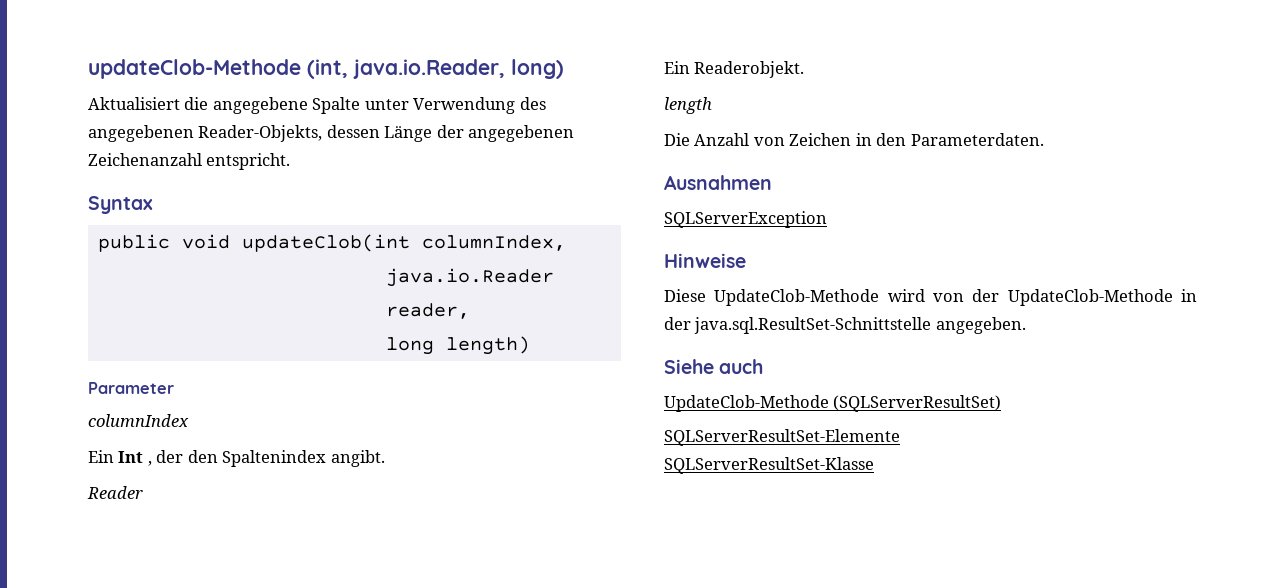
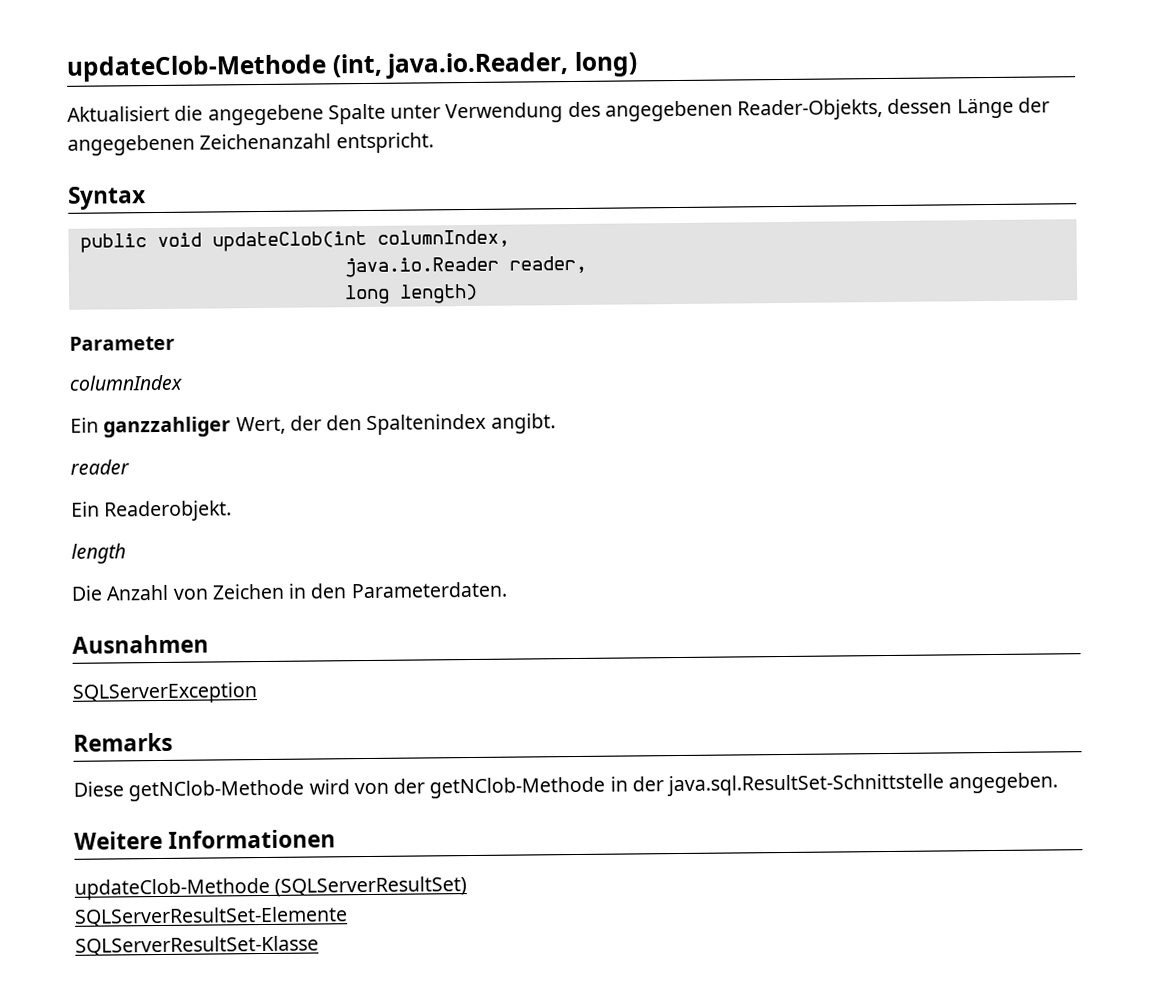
- Ein Int , der den Spaltenindex angibt.
+ Ein ganzzahliger Wert, der den Spaltenindex angibt.
- Reader
+ reader
- Hinweise
+ Remarks
- Diese UpdateClob-Methode wird von der UpdateClob-Methode in der java.sql.ResultSet-Schnittstelle angegeben.
+ Diese getNClob-Methode wird von der getNClob-Methode in der java.sql.ResultSet-Schnittstelle angegeben.
- Siehe auch
- UpdateClob-Methode (SQLServerResultSet)
+ Weitere Informationen
+ updateClob-Methode (SQLServerResultSet)

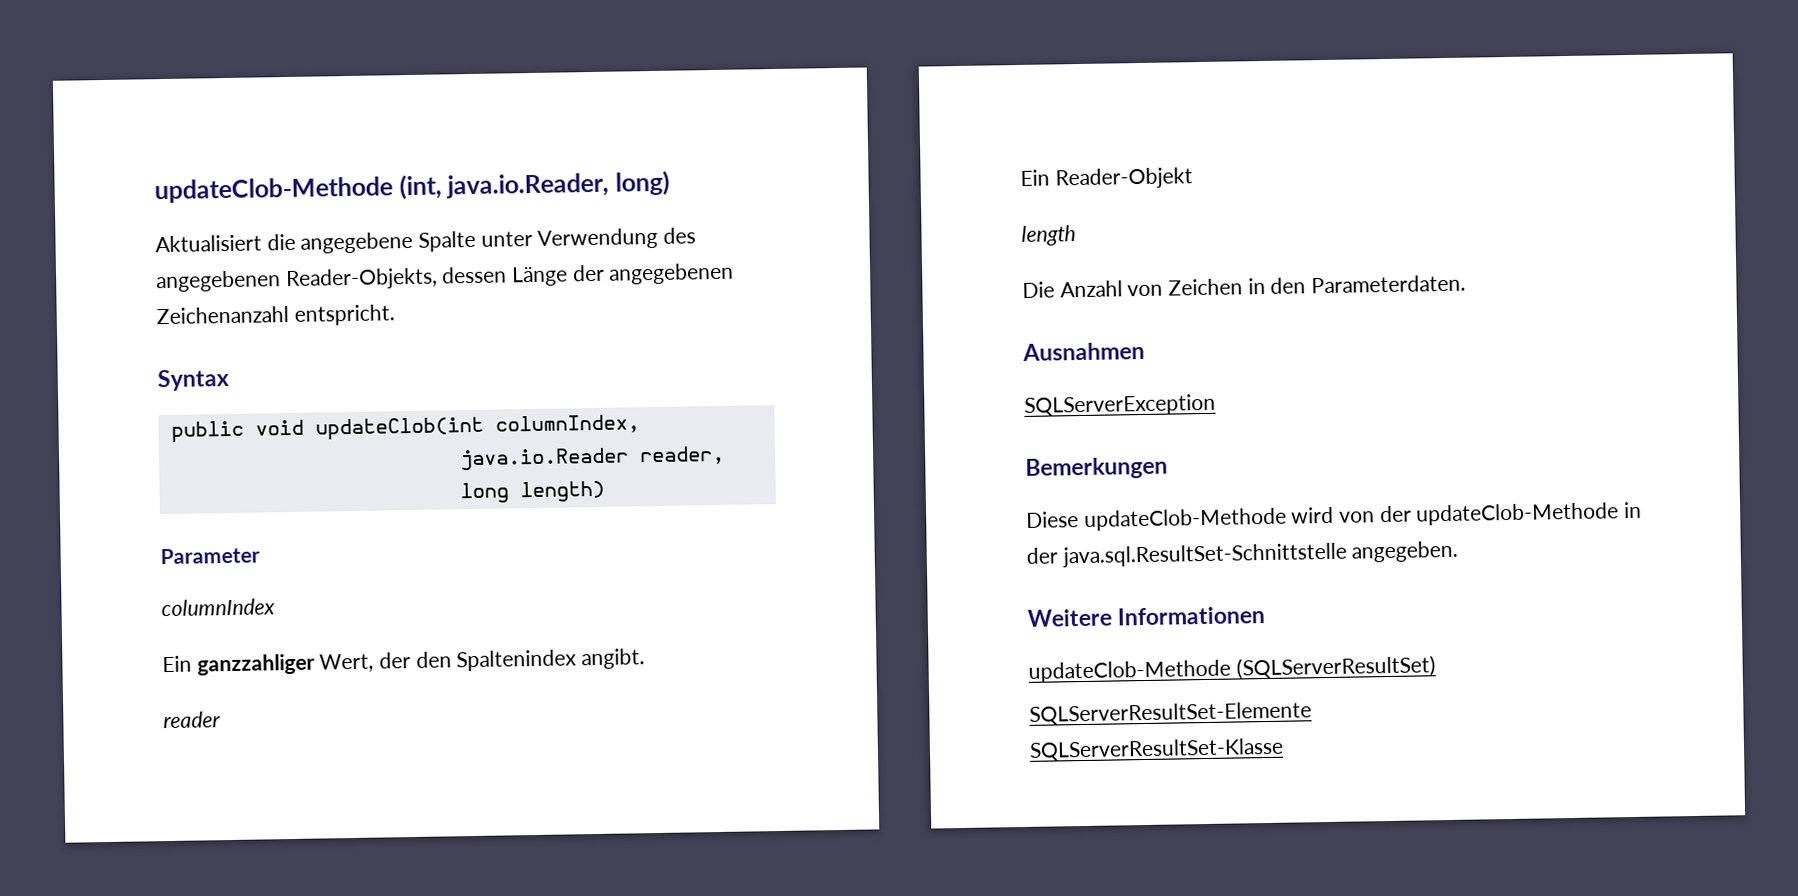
- Ein Readerobjekt.
+ Ein Reader-Objekt
- Remarks
+ Bemerkungen
- Diese getNClob-Methode wird von der getNClob-Methode in der java.sql.ResultSet-Schnittstelle angegeben.
+ Diese updateClob-Methode wird von der updateClob-Methode in der java.sql.ResultSet-Schnittstelle angegeben.

